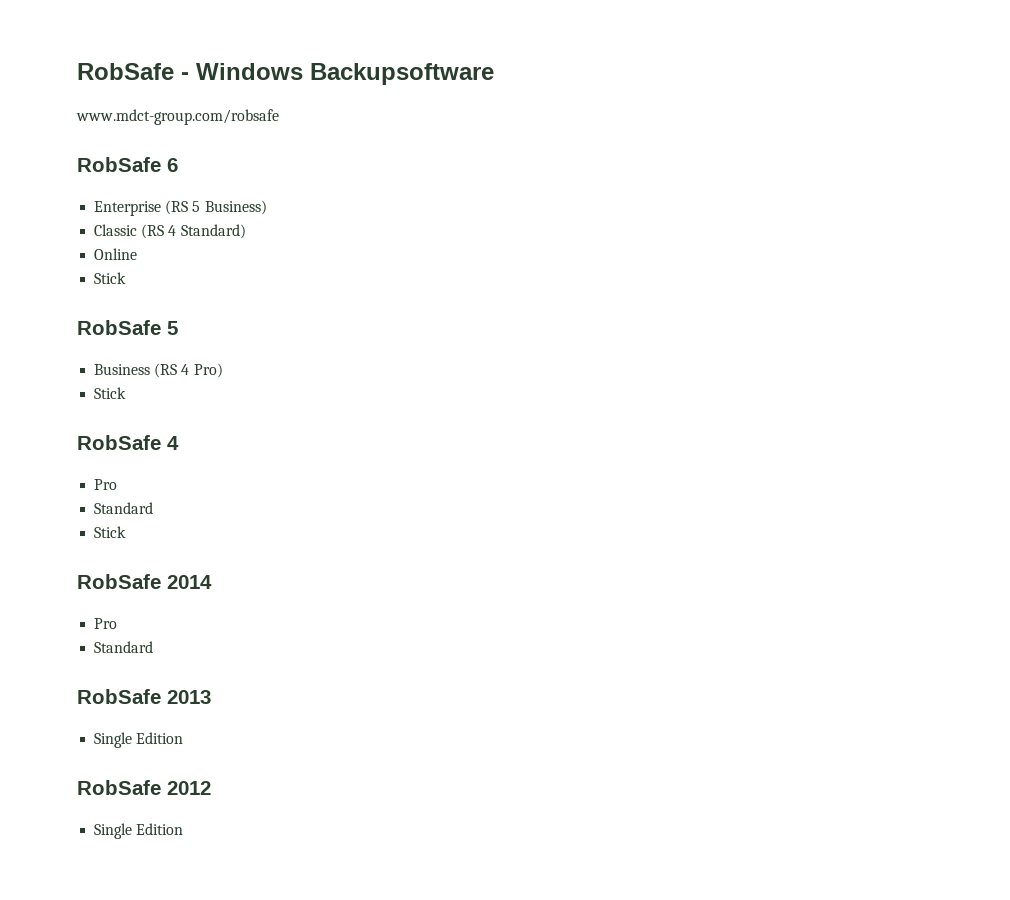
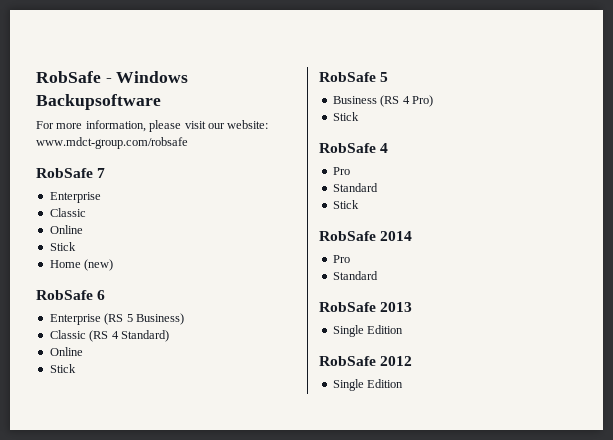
- www.mdct-group.com/robsafe
+ For more information, please visit our website: www.mdct-group.com/robsafe
+ RobSafe 7
+ Enterprise
+ Classic
+ Online
+ Stick
+ Home (new)

